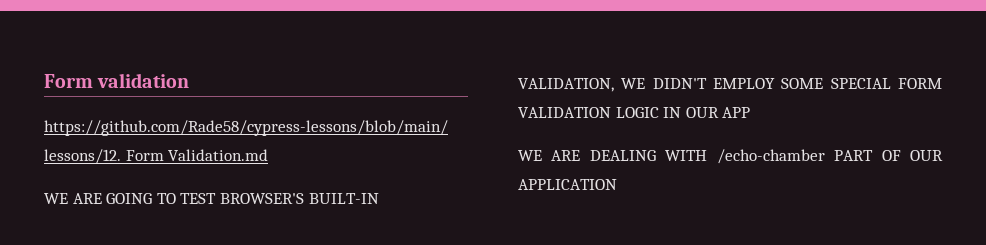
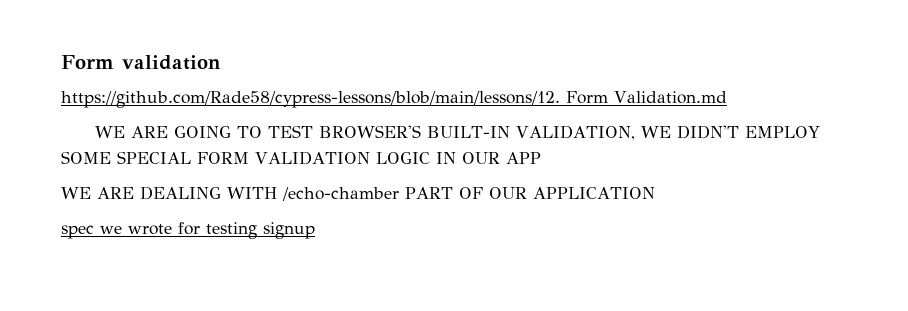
+ spec we wrote for testing signup

